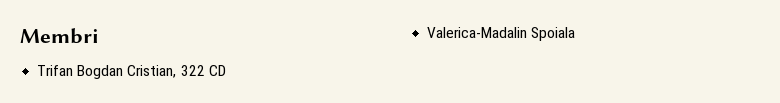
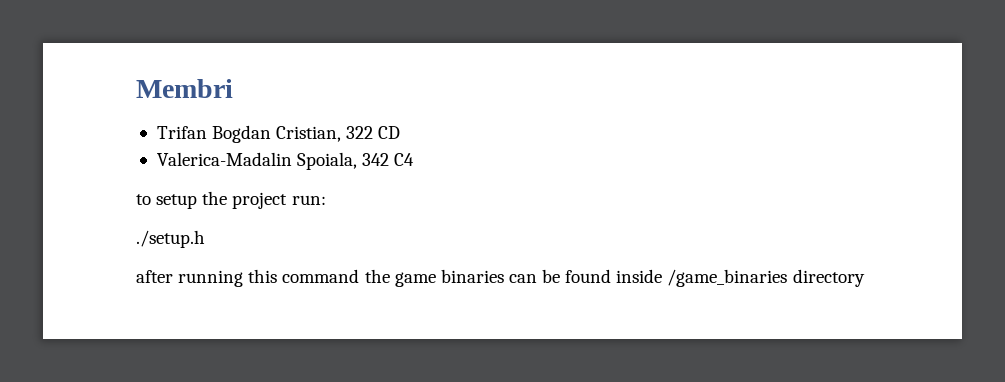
- Valerica-Madalin Spoiala
+ Valerica-Madalin Spoiala, 342 C4
+ to setup the project run:
+ ./setup.h
+ after running this command the game binaries can be found inside /game_binaries directory

